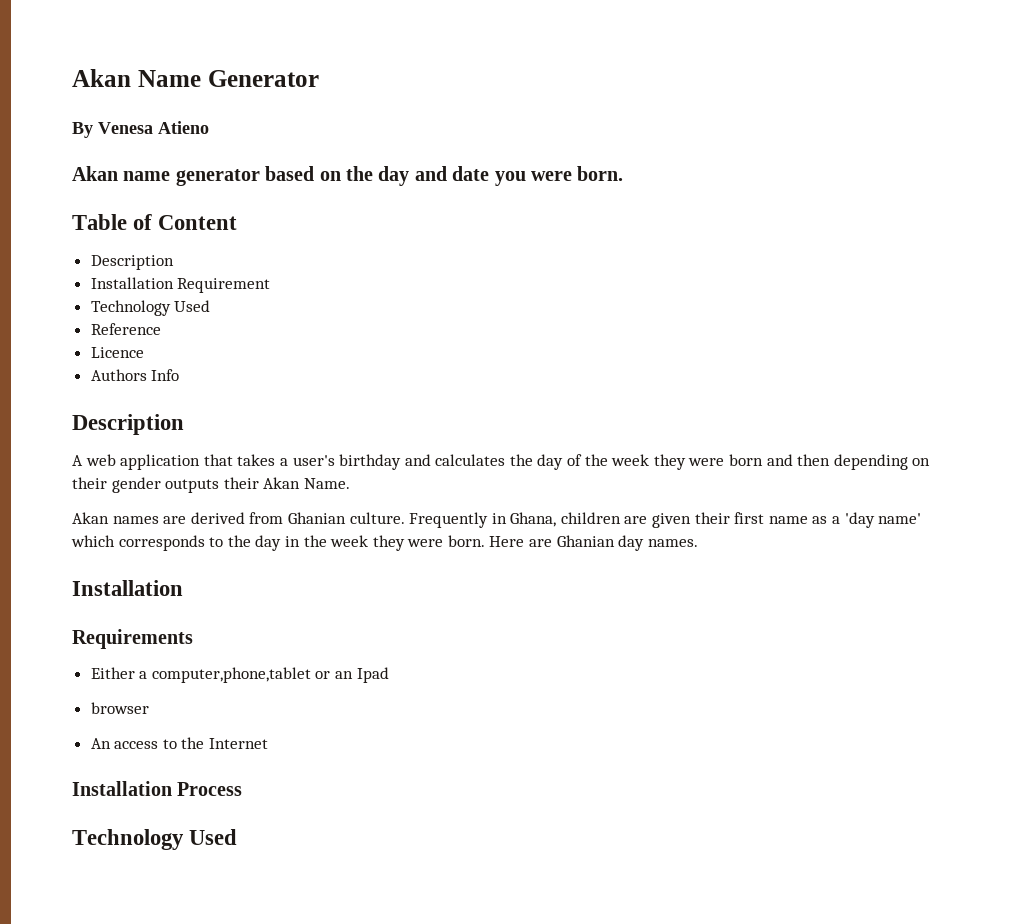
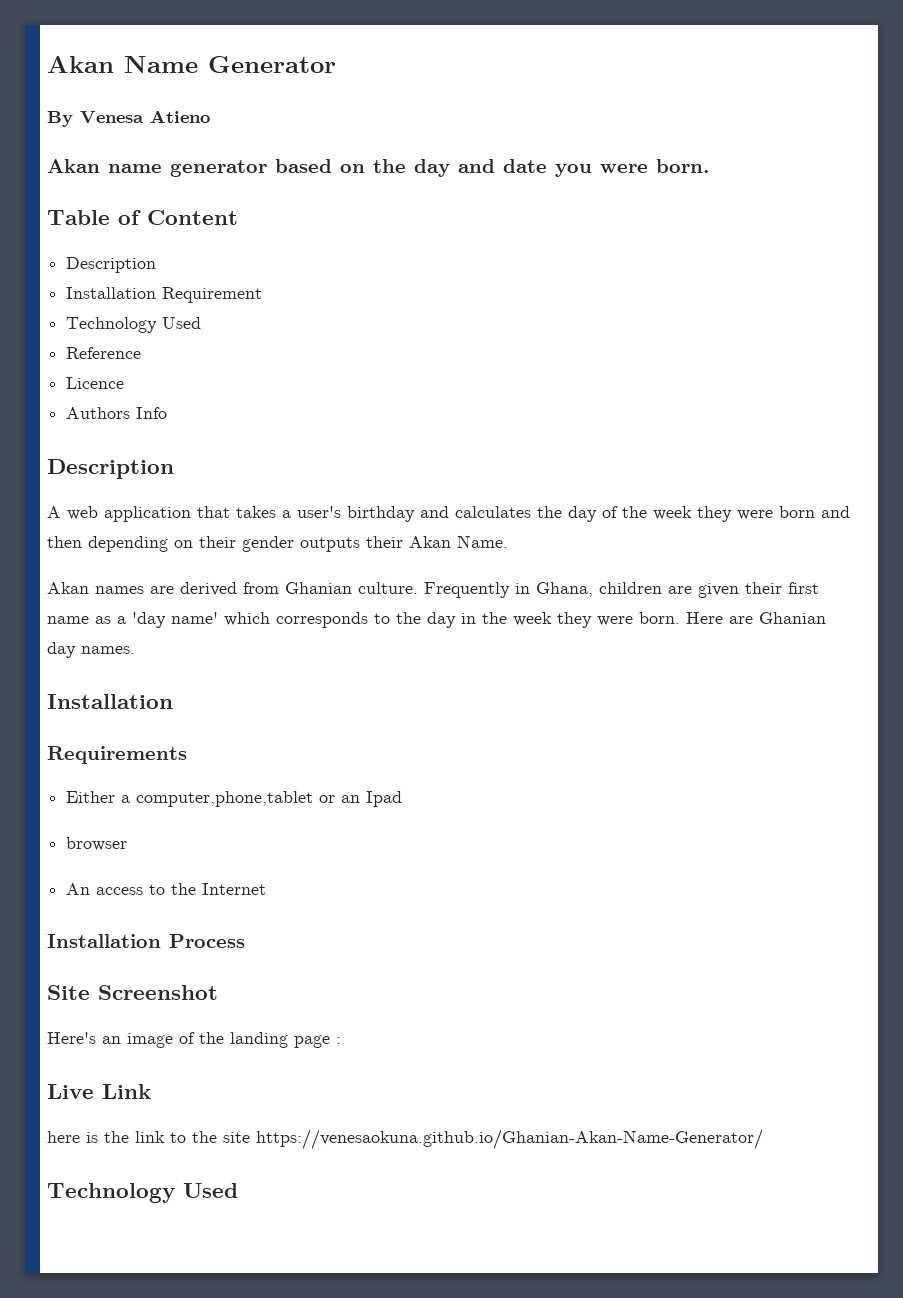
+ Site Screenshot
+ Here's an image of the landing page :
+ Live Link
+ here is the link to the site https://venesaokuna.github.io/Ghanian-Akan-Name-Generator/

